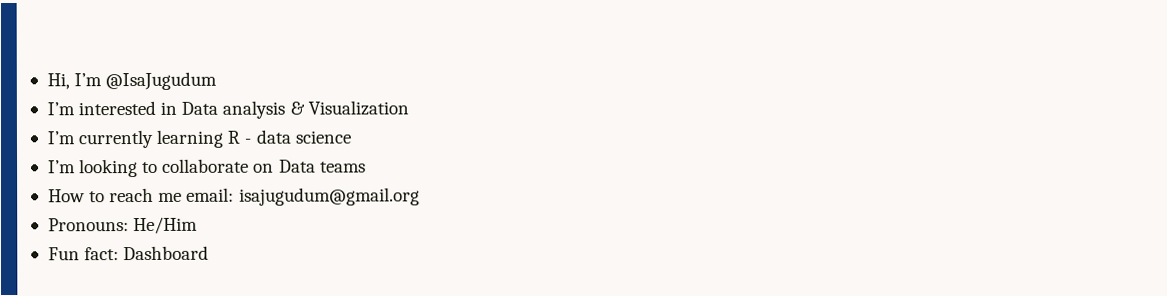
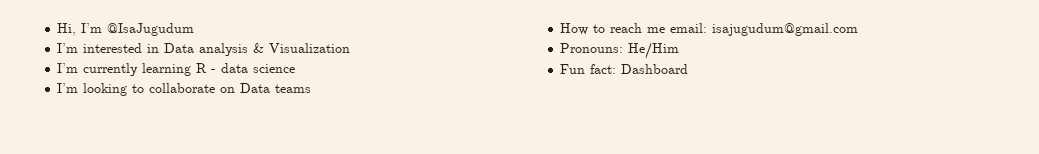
- How to reach me email: isajugudum@gmail.org
+ How to reach me email: isajugudum@gmail.com

